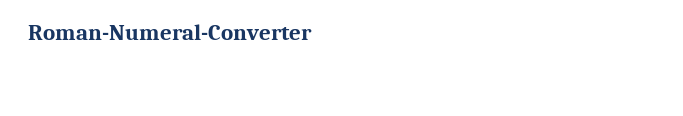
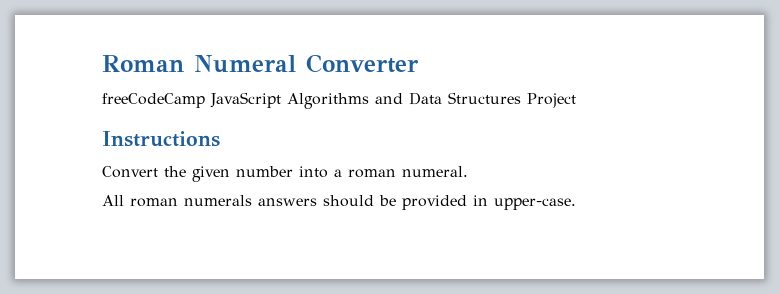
- Roman-Numeral-Converter
+ Roman Numeral Converter
+ freeCodeCamp JavaScript Algorithms and Data Structures Project
+ Instructions
+ Convert the given number into a roman numeral.
+ All roman numerals answers should be provided in upper-case.

